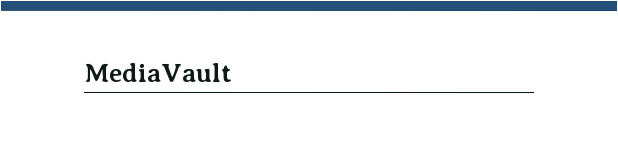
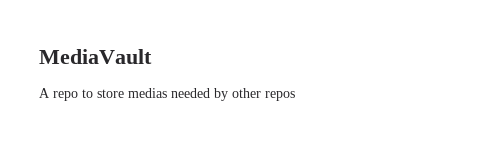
+ A repo to store medias needed by other repos

